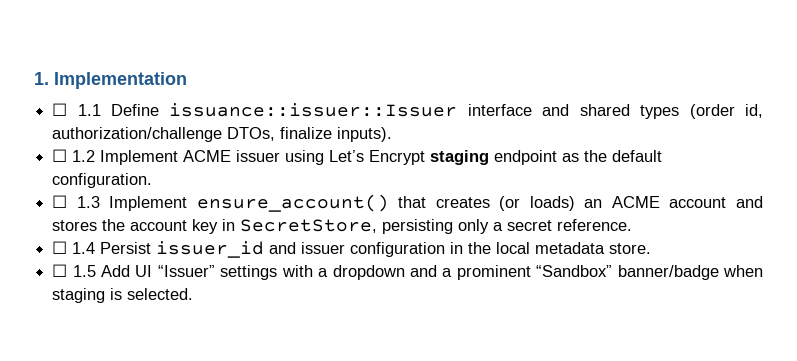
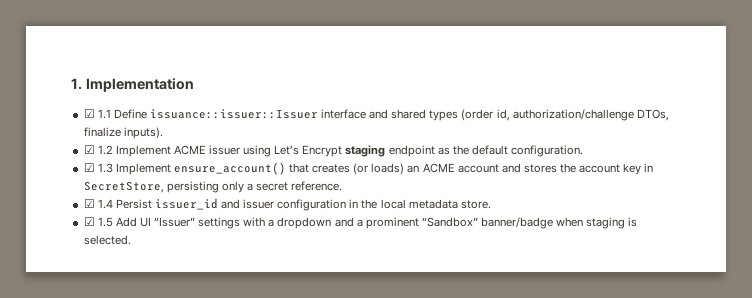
- ☐ 1.1 Define issuance::issuer::Issuer interface and shared types (order id, authorization/challenge DTOs, finalize inputs).
+ ☑ 1.1 Define issuance::issuer::Issuer interface and shared types (order id, authorization/challenge DTOs, finalize inputs).
- ☐ 1.2 Implement ACME issuer using Let’s Encrypt staging endpoint as the default configuration.
+ ☑ 1.2 Implement ACME issuer using Let’s Encrypt staging endpoint as the default configuration.
- ☐ 1.3 Implement ensure_account() that creates (or loads) an ACME account and stores the account key in SecretStore, persisting only a secret reference.
+ ☑ 1.3 Implement ensure_account() that creates (or loads) an ACME account and stores the account key in SecretStore, persisting only a secret reference.
- ☐ 1.4 Persist issuer_id and issuer configuration in the local metadata store.
+ ☑ 1.4 Persist issuer_id and issuer configuration in the local metadata store.
- ☐ 1.5 Add UI “Issuer” settings with a dropdown and a prominent “Sandbox” banner/badge when staging is selected.
+ ☑ 1.5 Add UI “Issuer” settings with a dropdown and a prominent “Sandbox” banner/badge when staging is selected.

